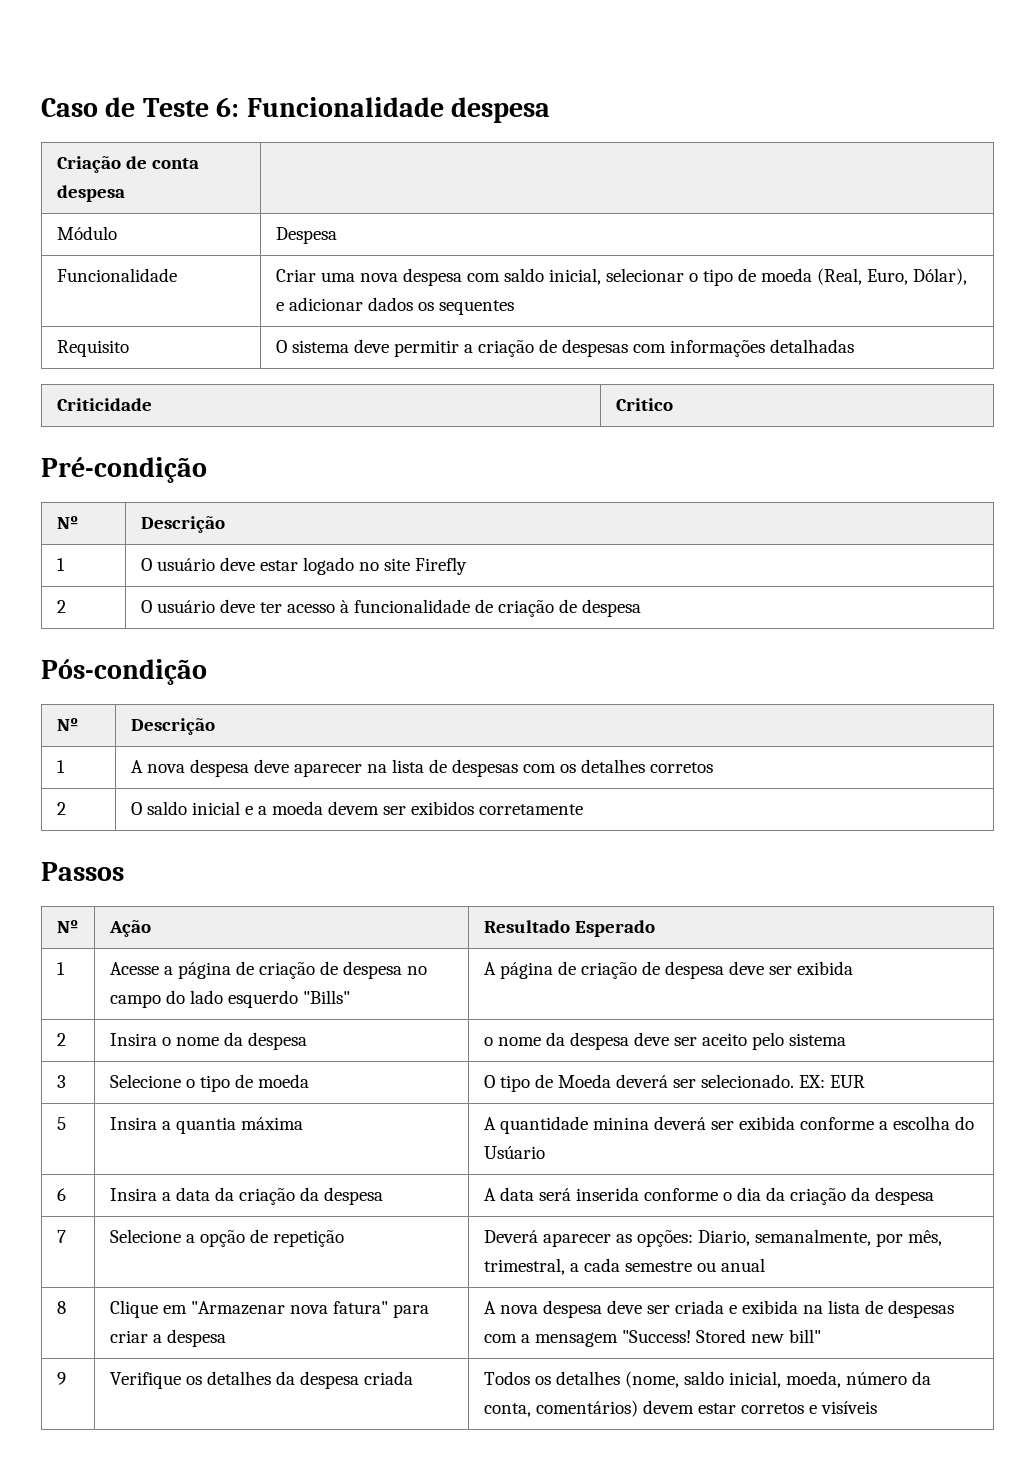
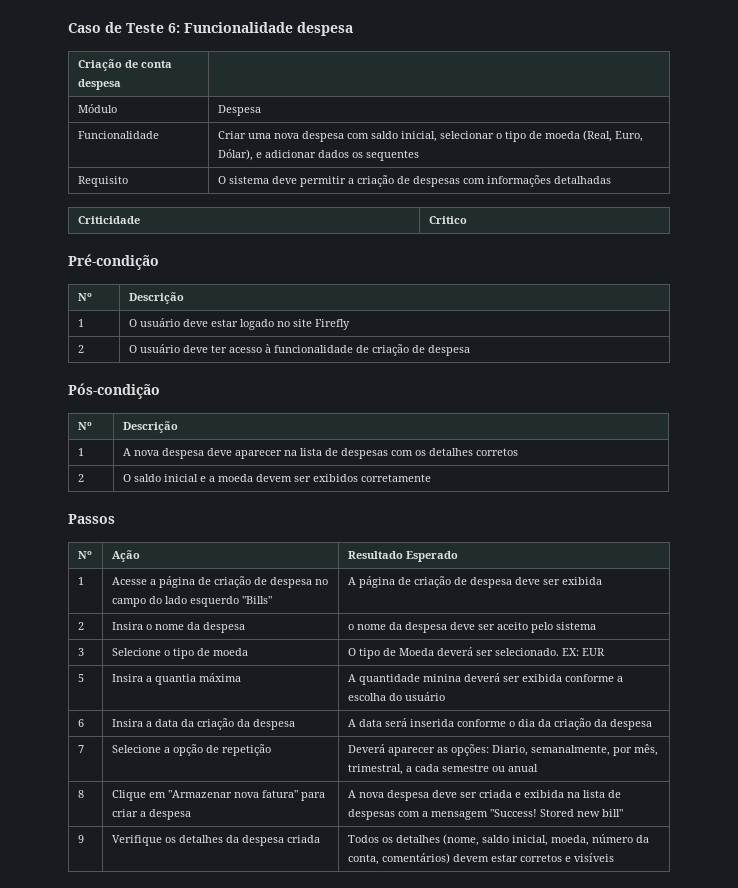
- 5 | Insira a quantia máxima | A quantidade minina deverá ser exibida conforme a escolha do Usúario
+ 5 | Insira a quantia máxima | A quantidade minina deverá ser exibida conforme a escolha do usuário

